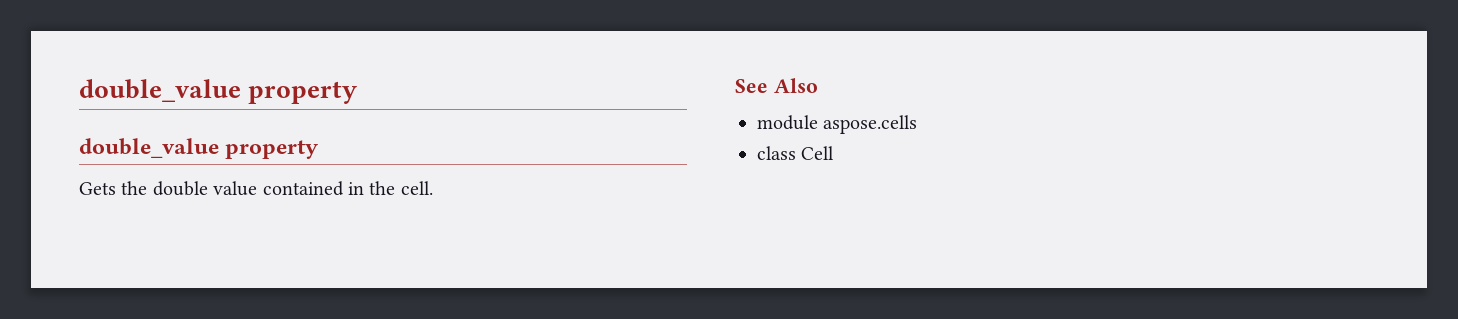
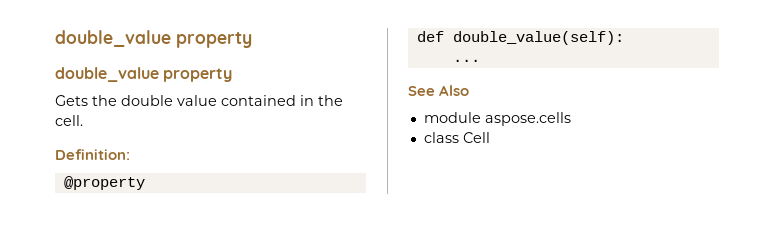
+ Definition:
+ @property
+ def double_value(self):
+ ...

